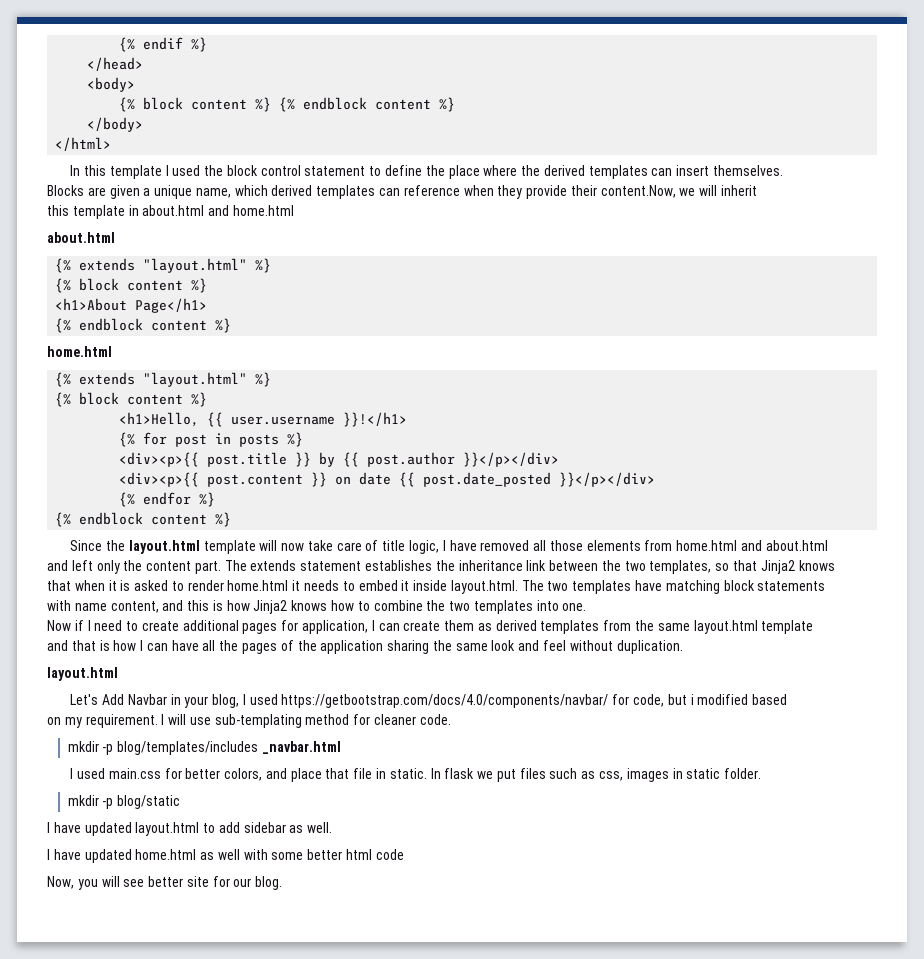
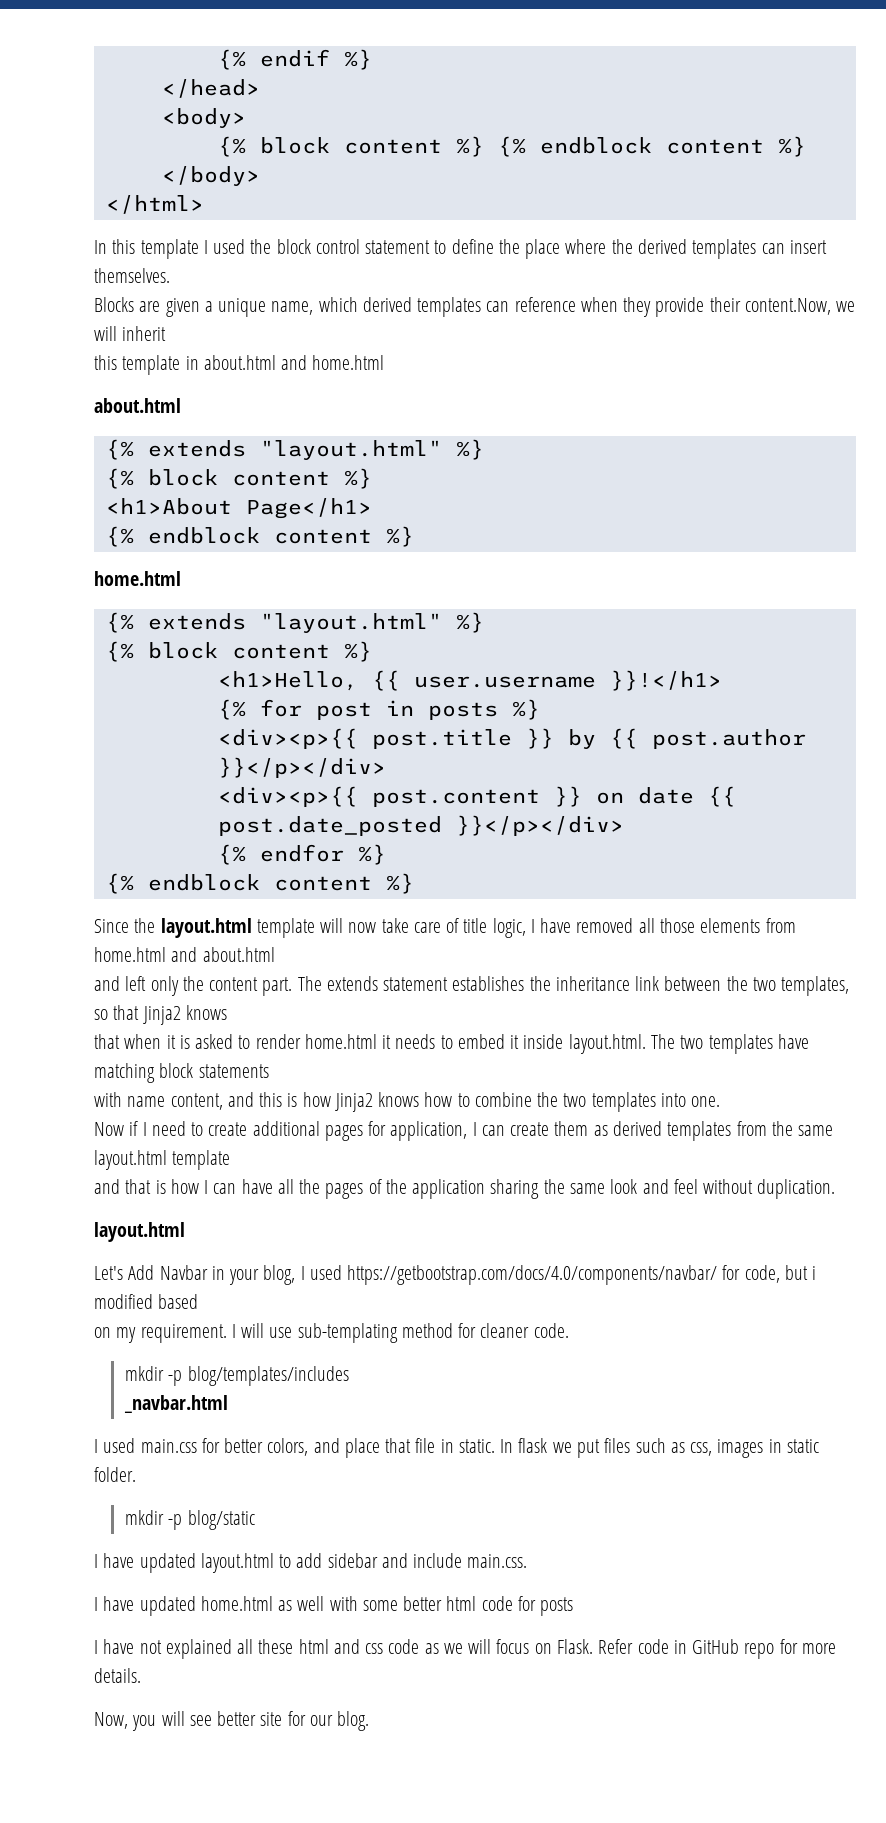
- mkdir -p blog/templates/includes _navbar.html
+ mkdir -p blog/templates/includes
+ _navbar.html
- I have updated layout.html to add sidebar as well.
+ I have updated layout.html to add sidebar and include main.css.
- I have updated home.html as well with some better html code
+ I have updated home.html as well with some better html code for posts
+ I have not explained all these html and css code as we will focus on Flask. Refer code in GitHub repo for more details.

